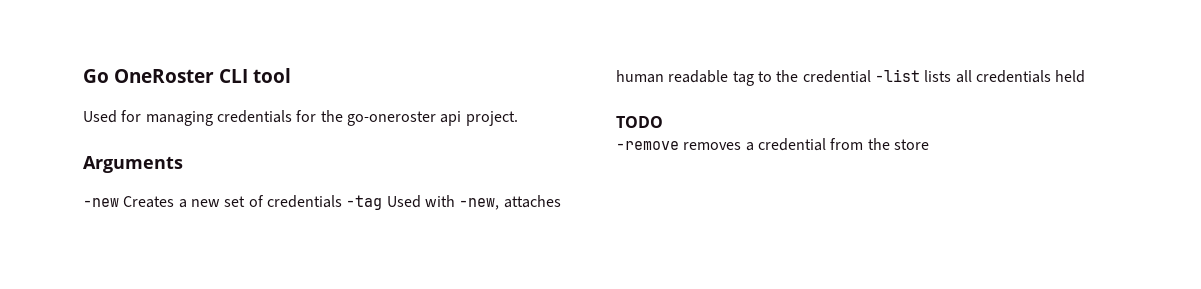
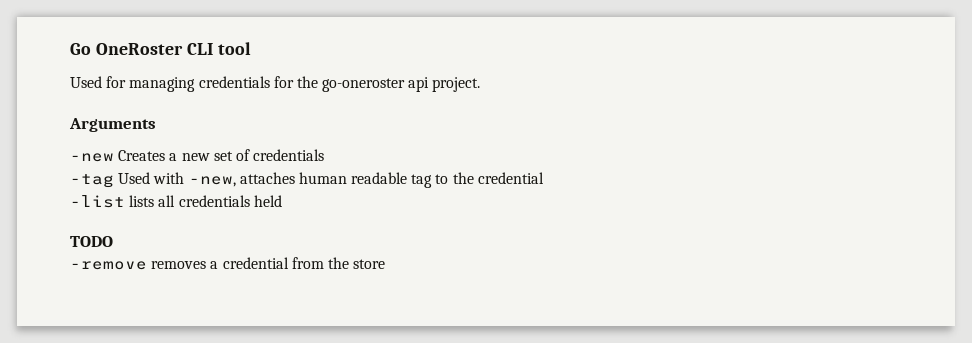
- -new Creates a new set of credentials -tag Used with -new, attaches human readable tag to the credential -list lists all credentials held
+ -new Creates a new set of credentials
+ -tag Used with -new, attaches human readable tag to the credential
+ -list lists all credentials held

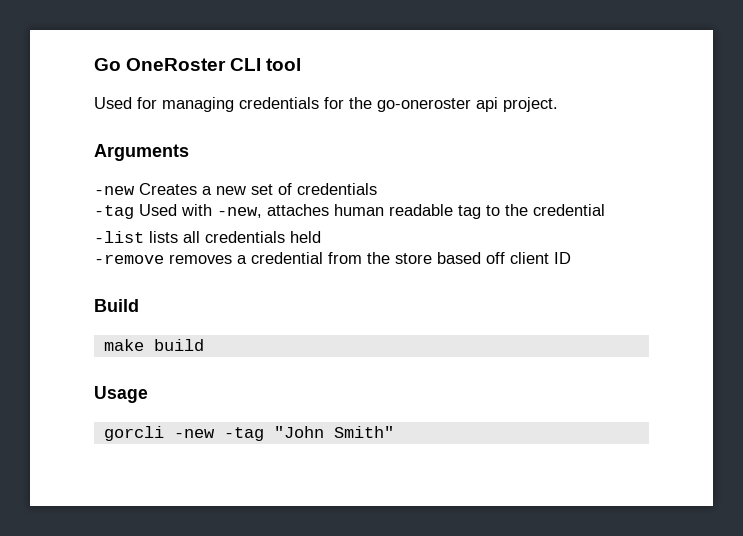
- TODO
- -remove removes a credential from the store
+ -remove removes a credential from the store based off client ID
+ Build
+ make build
+ Usage
+ gorcli -new -tag "John Smith"

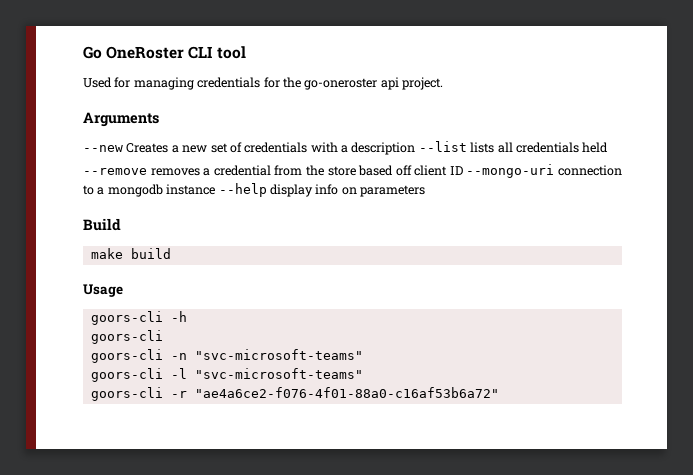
- -new Creates a new set of credentials
- -tag Used with -new, attaches human readable tag to the credential
- -list lists all credentials held
+ --new Creates a new set of credentials with a description --list lists all credentials held
- -remove removes a credential from the store based off client ID
+ --remove removes a credential from the store based off client ID --mongo-uri connection to a mongodb instance --help display info on parameters
  Build
  make build
  Usage
- gorcli -new -tag "John Smith"
+ goors-cli -h
+ goors-cli
+ goors-cli -n "svc-microsoft-teams"
+ goors-cli -l "svc-microsoft-teams"
+ goors-cli -r "ae4a6ce2-f076-4f01-88a0-c16af53b6a72"

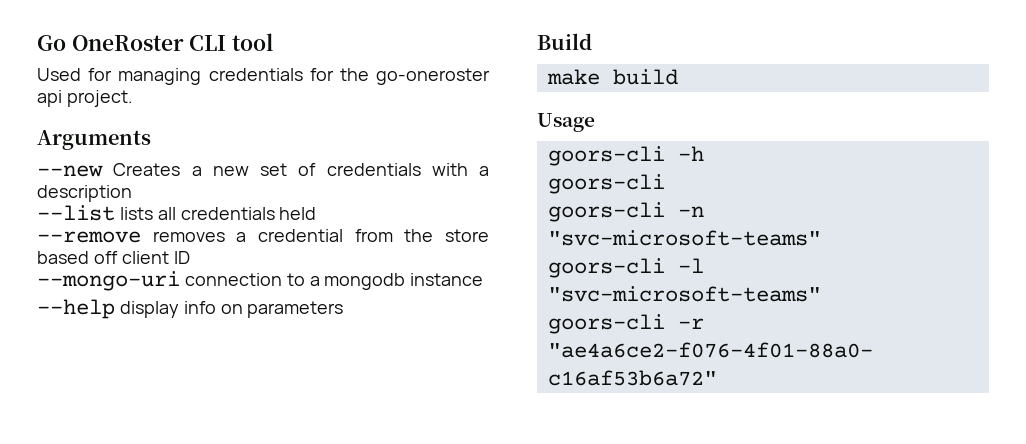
- --new Creates a new set of credentials with a description --list lists all credentials held
+ --new Creates a new set of credentials with a description
+ --list lists all credentials held
- --remove removes a credential from the store based off client ID --mongo-uri connection to a mongodb instance --help display info on parameters
+ --remove removes a credential from the store based off client ID
+ --mongo-uri connection to a mongodb instance
+ --help display info on parameters

